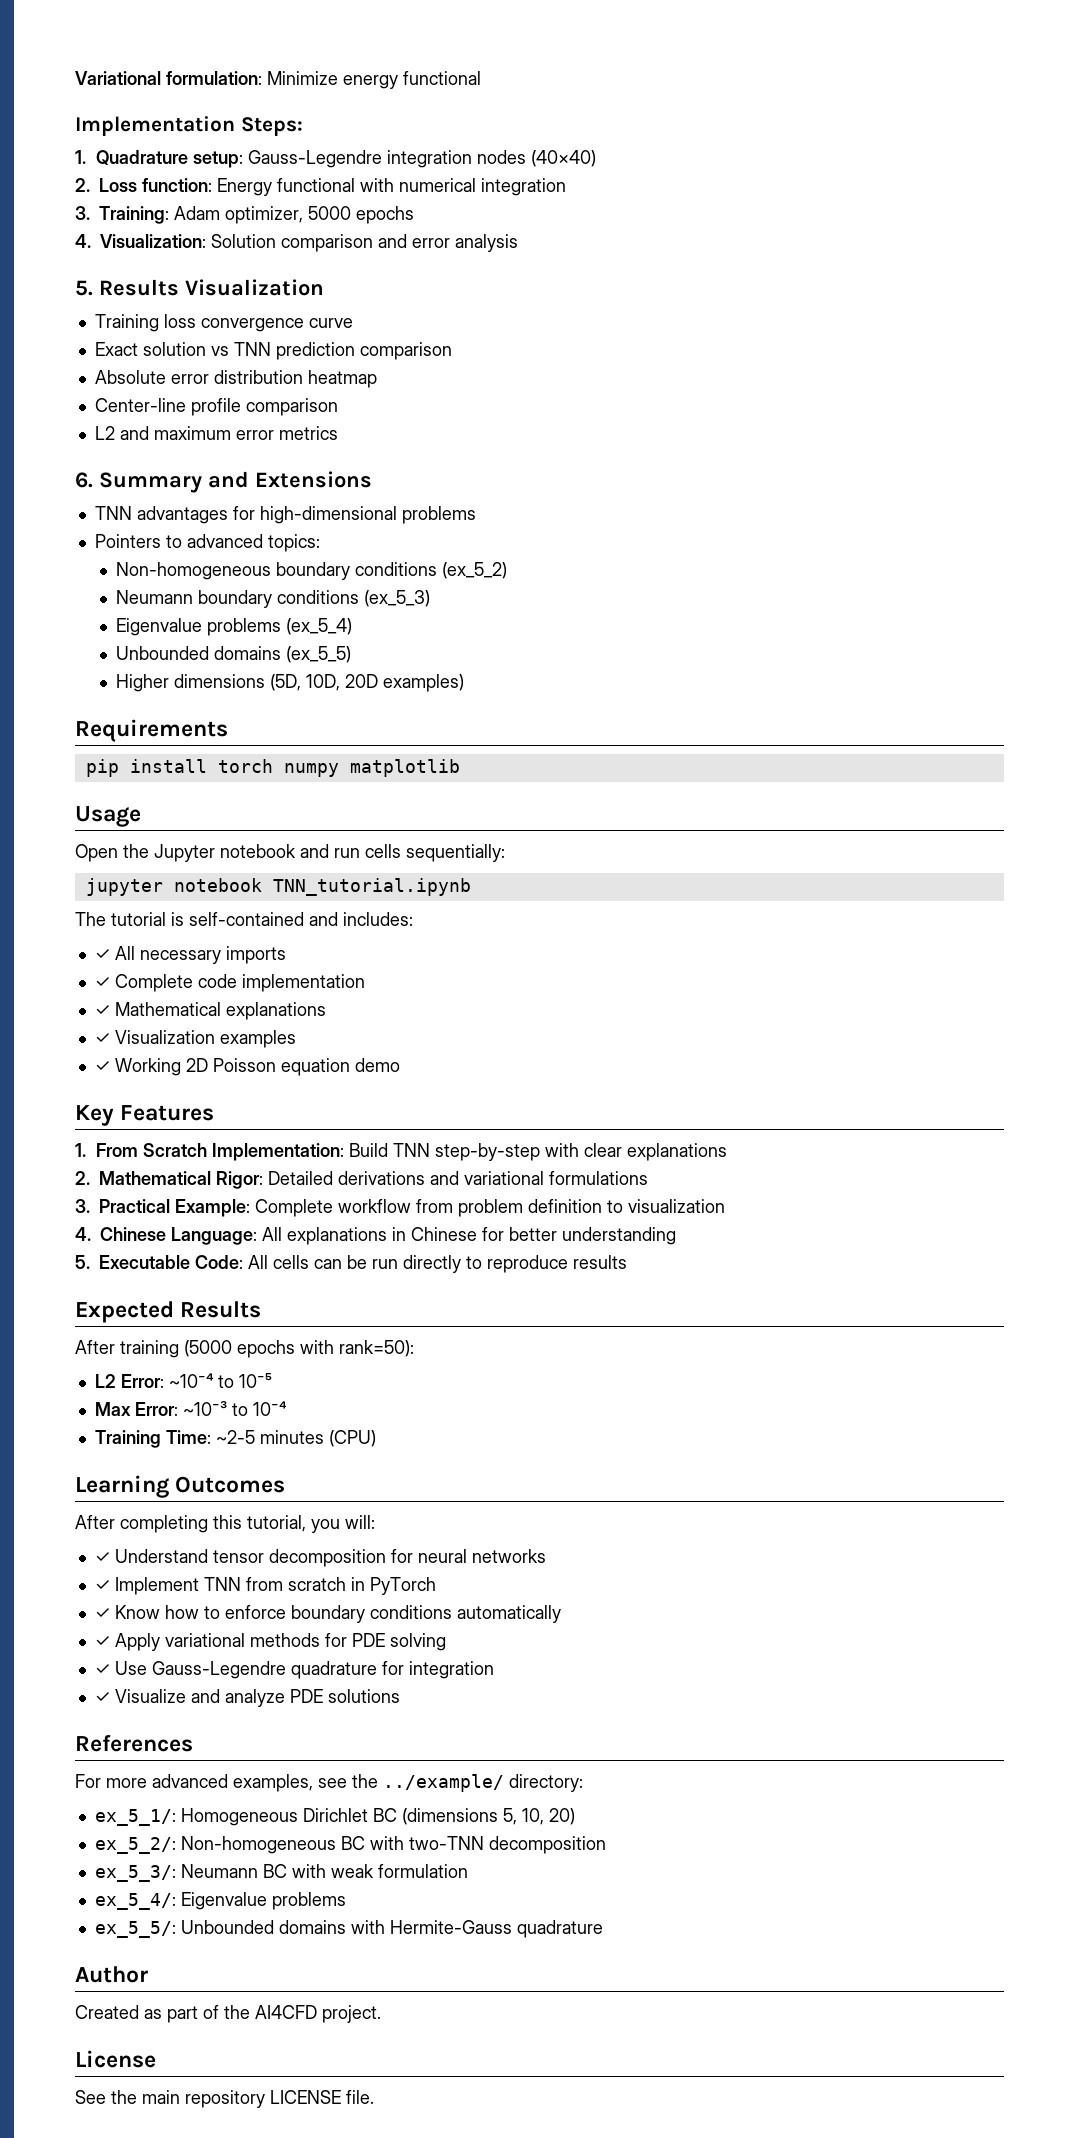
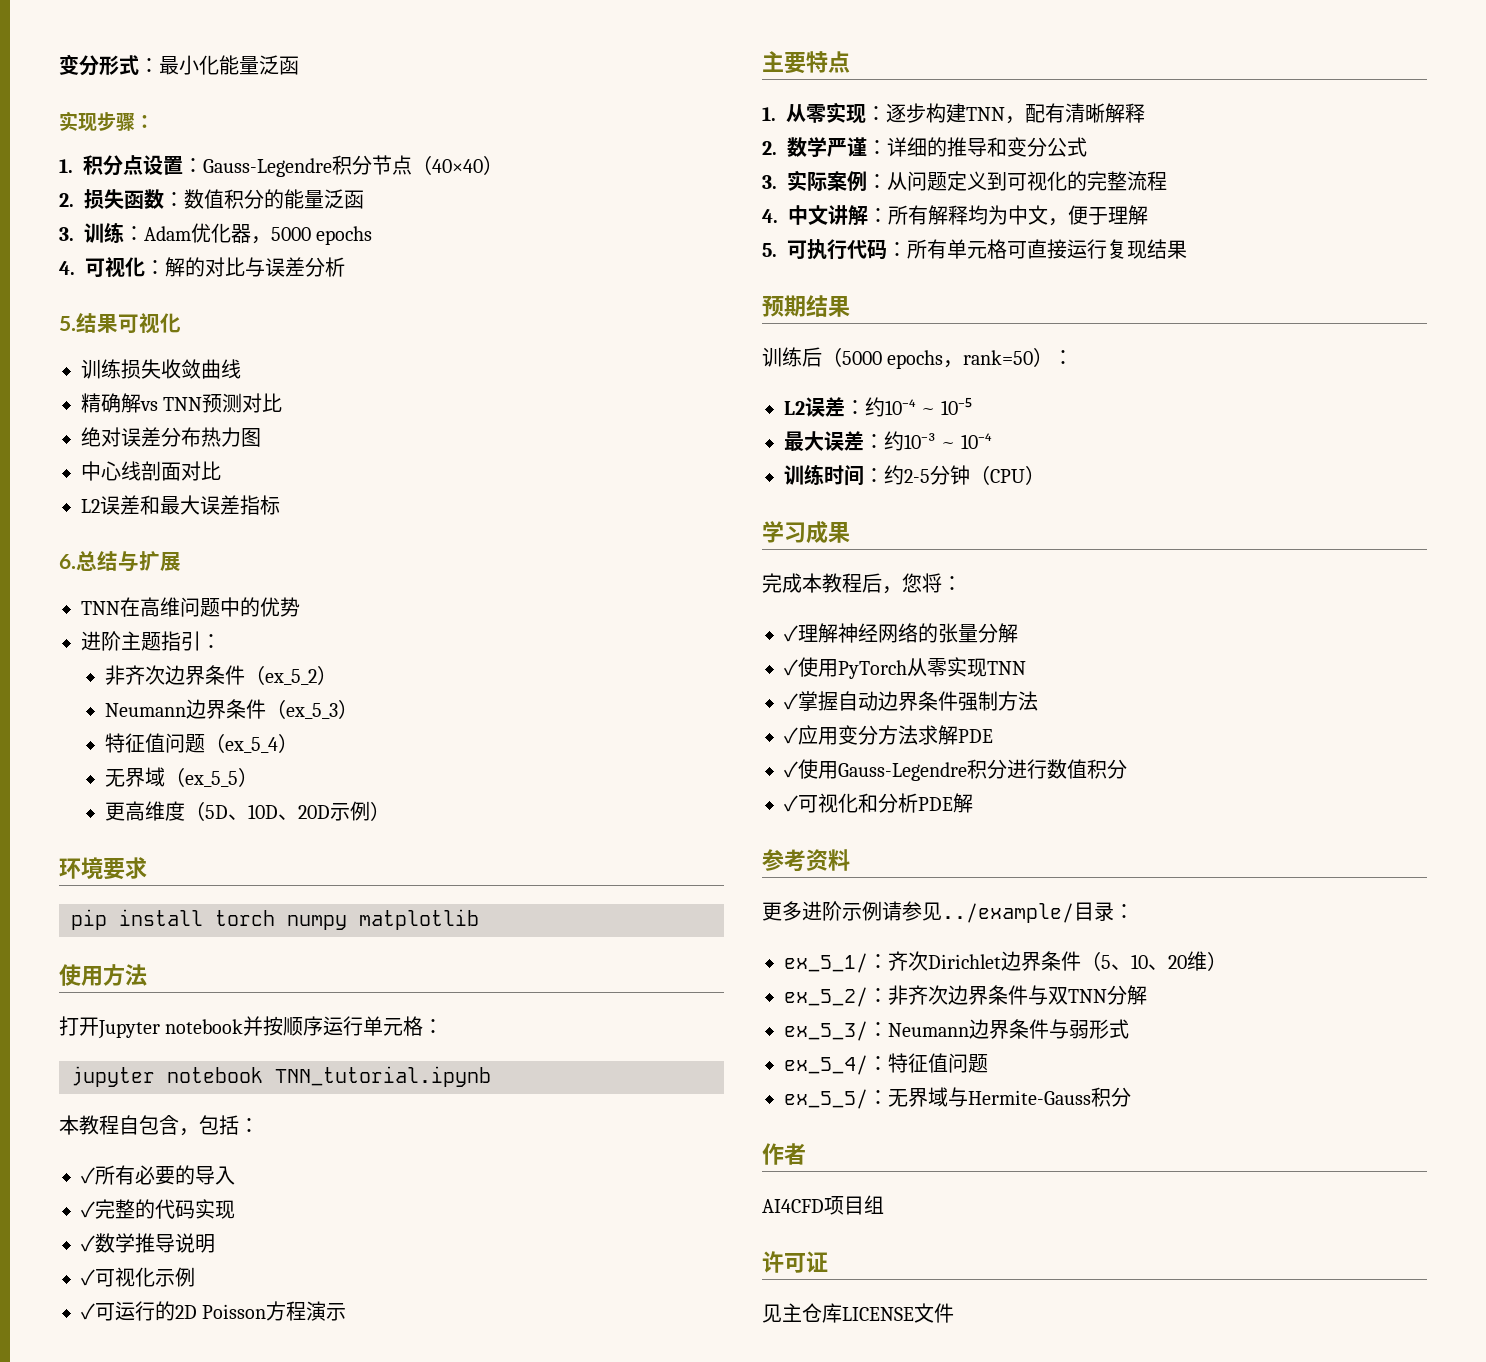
- Variational formulation: Minimize energy functional
- Implementation Steps:
- 1. Quadrature setup: Gauss-Legendre integration nodes (40×40)
- 2. Loss function: Energy functional with numerical integration
- 3. Training: Adam optimizer, 5000 epochs
- 4. Visualization: Solution comparison and error analysis
- 5. Results Visualization
- Training loss convergence curve
- Exact solution vs TNN prediction comparison
- Absolute error distribution heatmap
- Center-line profile comparison
- L2 and maximum error metrics
- 6. Summary and Extensions
- TNN advantages for high-dimensional problems
- Pointers to advanced topics:
- Non-homogeneous boundary conditions (ex_5_2)
- Neumann boundary conditions (ex_5_3)
- Eigenvalue problems (ex_5_4)
- Unbounded domains (ex_5_5)
- Higher dimensions (5D, 10D, 20D examples)
- Requirements
+ 变分形式：最小化能量泛函
+ 实现步骤：
+ 1.积分点设置：Gauss-Legendre积分节点（40×40）
+ 2.损失函数：数值积分的能量泛函
+ 3.训练：Adam优化器，5000 epochs
+ 4.可视化：解的对比与误差分析
+ 5.结果可视化
+ 训练损失收敛曲线
+ 精确解vs TNN预测对比
+ 绝对误差分布热力图
+ 中心线剖面对比
+ L2误差和最大误差指标
+ 6.总结与扩展
+ TNN在高维问题中的优势
+ 进阶主题指引：
+ 非齐次边界条件（ex_5_2）
+ Neumann边界条件（ex_5_3）
+ 特征值问题（ex_5_4）
+ 无界域（ex_5_5）
+ 更高维度（5D、10D、20D示例）
+ 环境要求
- Usage
- Open the Jupyter notebook and run cells sequentially:
+ 使用方法
+ 打开Jupyter notebook并按顺序运行单元格：
  jupyter notebook TNN_tutorial.ipynb
- The tutorial is self-contained and includes:
- ✓ All necessary imports
- ✓ Complete code implementation
- ✓ Mathematical explanations
- ✓ Visualization examples
- ✓ Working 2D Poisson equation demo
- Key Features
- 1. From Scratch Implementation: Build TNN step-by-step with clear explanations
- 2. Mathematical Rigor: Detailed derivations and variational formulations
- 3. Practical Example: Complete workflow from problem definition to visualization
- 4. Chinese Language: All explanations in Chinese for better understanding
- 5. Executable Code: All cells can be run directly to reproduce results
- Expected Results
- After training (5000 epochs with rank=50):
- L2 Error: ~10⁻⁴ to 10⁻⁵
- Max Error: ~10⁻³ to 10⁻⁴
- Training Time: ~2-5 minutes (CPU)
- Learning Outcomes
- After completing this tutorial, you will:
- ✓ Understand tensor decomposition for neural networks
- ✓ Implement TNN from scratch in PyTorch
- ✓ Know how to enforce boundary conditions automatically
- ✓ Apply variational methods for PDE solving
- ✓ Use Gauss-Legendre quadrature for integration
- ✓ Visualize and analyze PDE solutions
- References
- For more advanced examples, see the ../example/ directory:
- ex_5_1/: Homogeneous Dirichlet BC (dimensions 5, 10, 20)
- ex_5_2/: Non-homogeneous BC with two-TNN decomposition
- ex_5_3/: Neumann BC with weak formulation
- ex_5_4/: Eigenvalue problems
- ex_5_5/: Unbounded domains with Hermite-Gauss quadrature
- Author
- Created as part of the AI4CFD project.
- License
- See the main repository LICENSE file.
+ 本教程自包含，包括：
+ ✓所有必要的导入
+ ✓完整的代码实现
+ ✓数学推导说明
+ ✓可视化示例
+ ✓可运行的2D Poisson方程演示
+ 主要特点
+ 1.从零实现：逐步构建TNN，配有清晰解释
+ 2.数学严谨：详细的推导和变分公式
+ 3.实际案例：从问题定义到可视化的完整流程
+ 4.中文讲解：所有解释均为中文，便于理解
+ 5.可执行代码：所有单元格可直接运行复现结果
+ 预期结果
+ 训练后（5000 epochs，rank=50）：
+ L2误差：约10⁻⁴ ~ 10⁻⁵
+ 最大误差：约10⁻³ ~ 10⁻⁴
+ 训练时间：约2-5分钟（CPU）
+ 学习成果
+ 完成本教程后，您将：
+ ✓理解神经网络的张量分解
+ ✓使用PyTorch从零实现TNN
+ ✓掌握自动边界条件强制方法
+ ✓应用变分方法求解PDE
+ ✓使用Gauss-Legendre积分进行数值积分
+ ✓可视化和分析PDE解
+ 参考资料
+ 更多进阶示例请参见../example/目录：
+ ex_5_1/：齐次Dirichlet边界条件（5、10、20维）
+ ex_5_2/：非齐次边界条件与双TNN分解
+ ex_5_3/：Neumann边界条件与弱形式
+ ex_5_4/：特征值问题
+ ex_5_5/：无界域与Hermite-Gauss积分
+ 作者
+ AI4CFD项目组
+ 许可证
+ 见主仓库LICENSE文件

